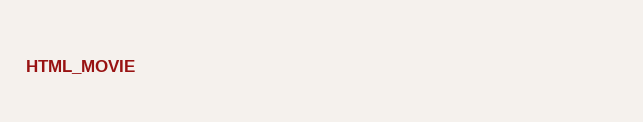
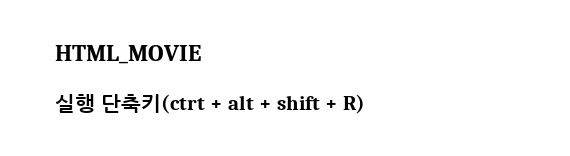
+ 실행 단축키(ctrt + alt + shift + R)

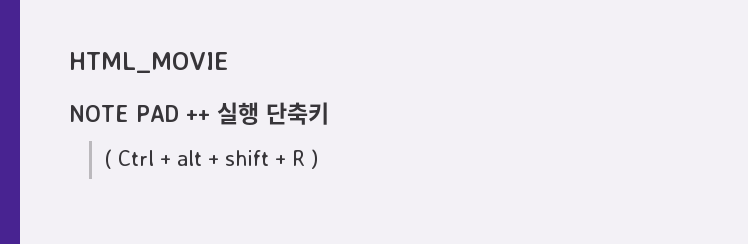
- 실행 단축키(ctrt + alt + shift + R)
+ NOTE PAD ++ 실행 단축키
+ ( Ctrl + alt + shift + R )

